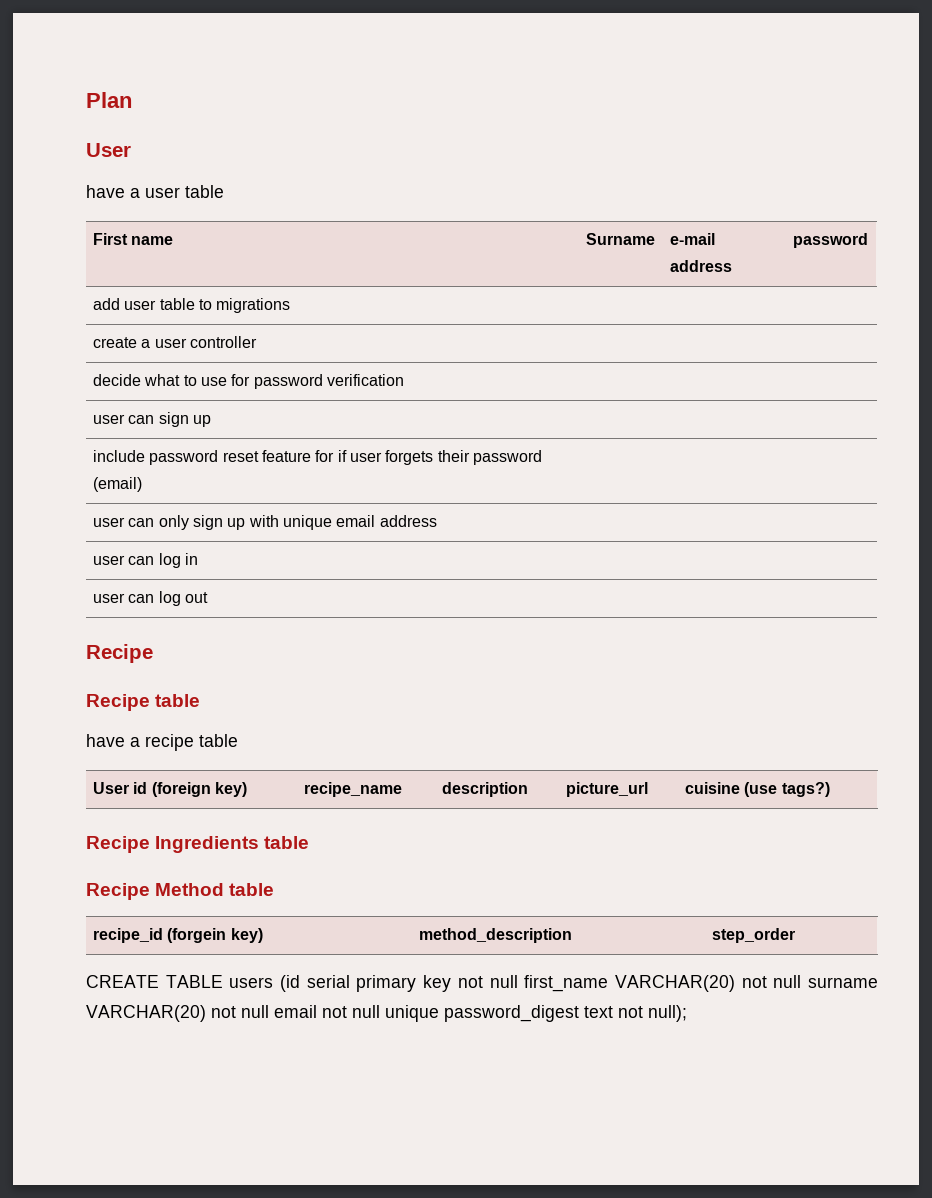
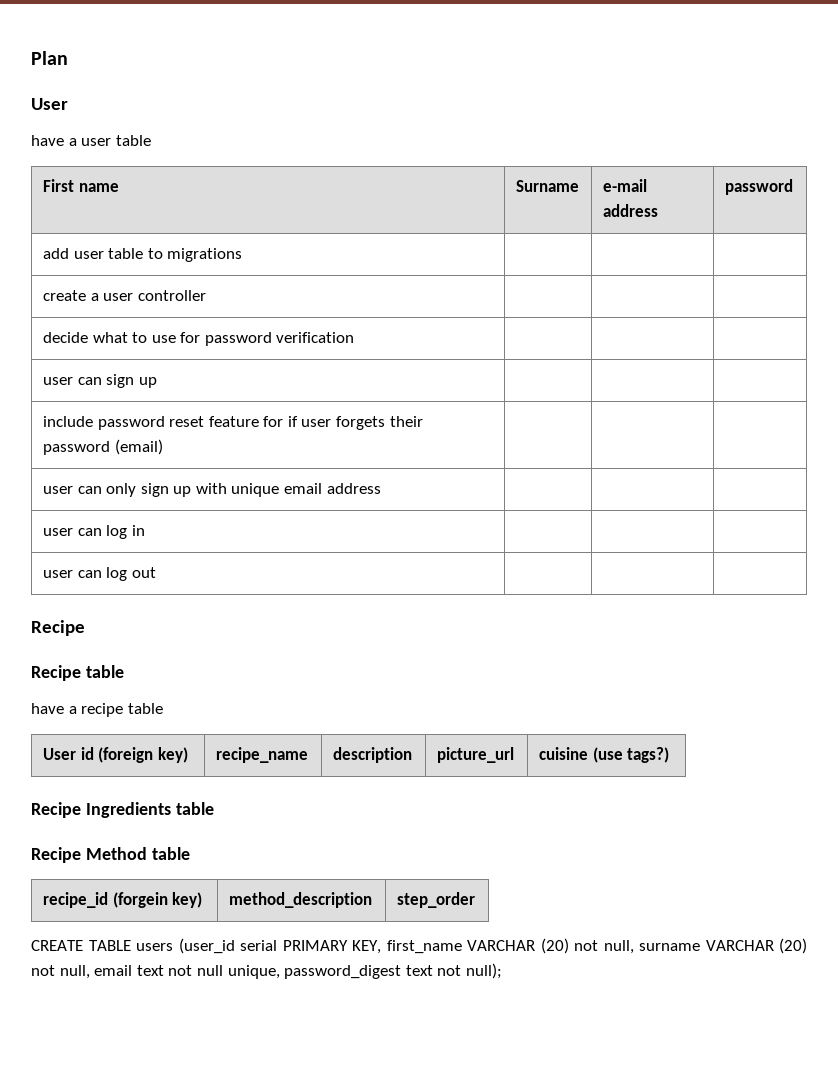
- CREATE TABLE users (id serial primary key not null first_name VARCHAR(20) not null surname VARCHAR(20) not null email not null unique password_digest text not null);
+ CREATE TABLE users (user_id serial PRIMARY KEY, first_name VARCHAR (20) not null, surname VARCHAR (20) not null, email text not null unique, password_digest text not null);

